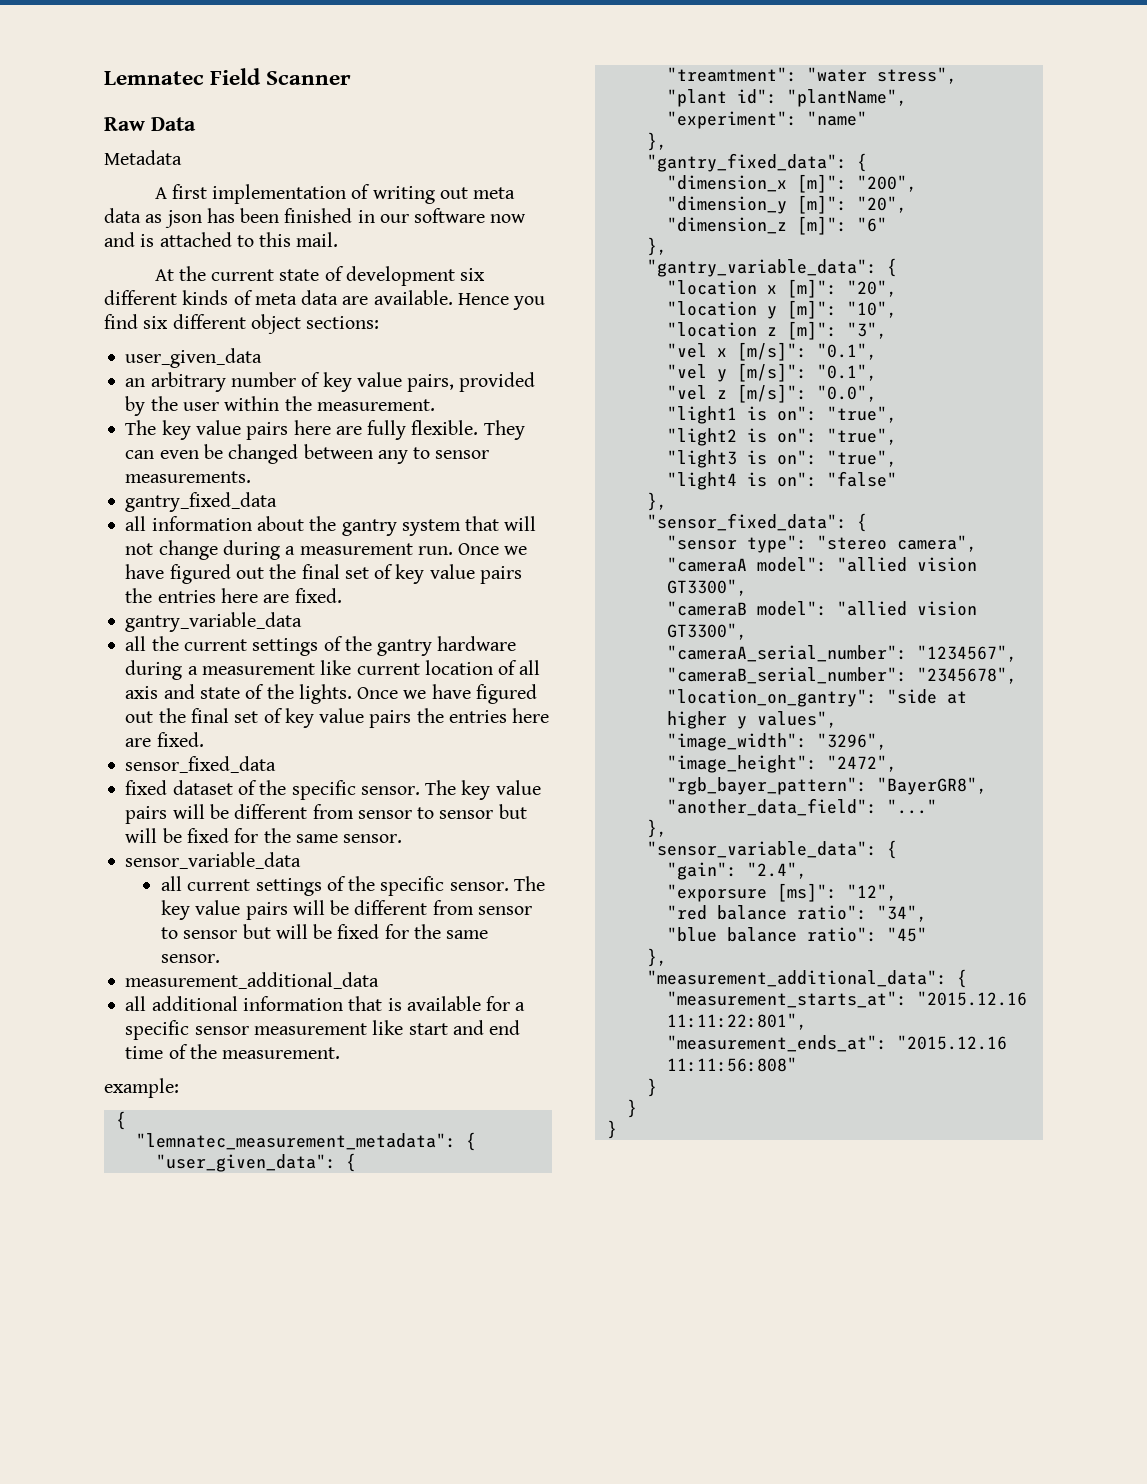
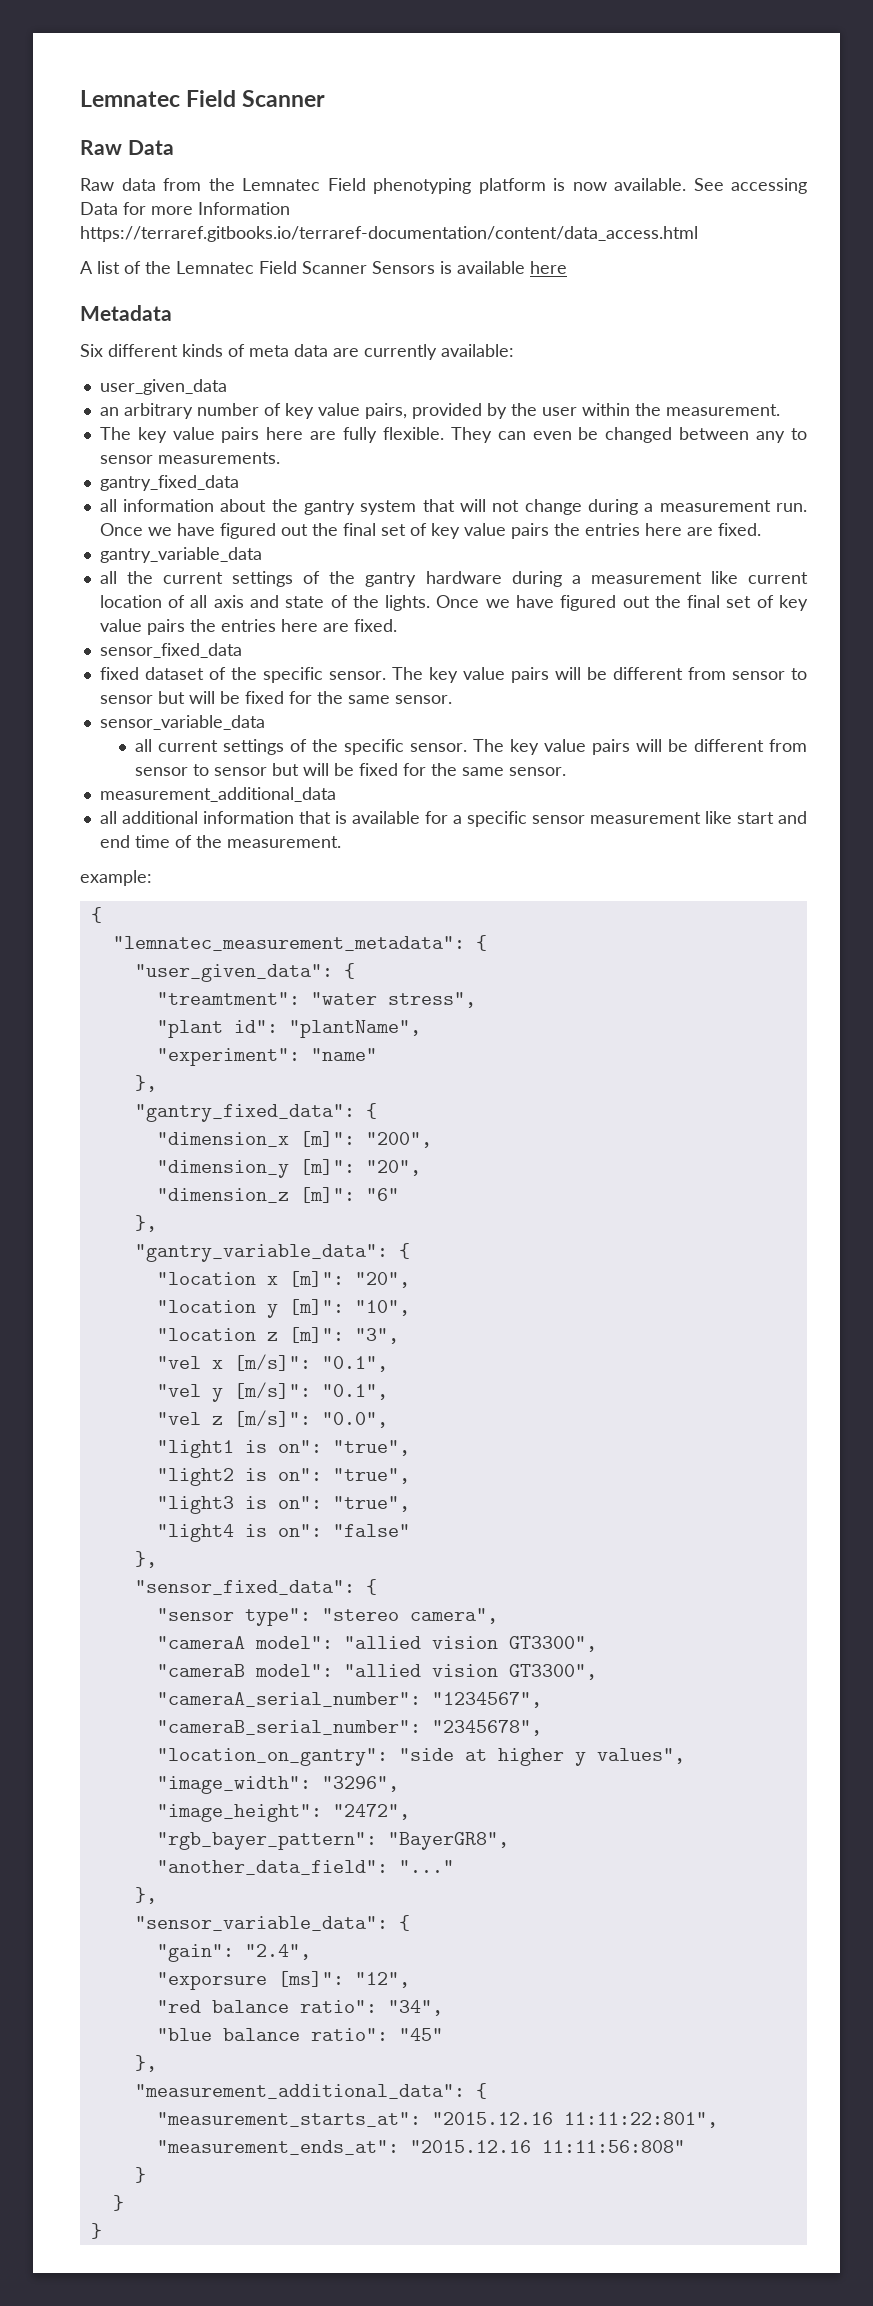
+ Raw data from the Lemnatec Field phenotyping platform is now available. See accessing Data for more Information https://terraref.gitbooks.io/terraref-documentation/content/data_access.html
+ A list of the Lemnatec Field Scanner Sensors is available here
  Metadata
- A first implementation of writing out meta data as json has been finished in our software now and is attached to this mail.
- At the current state of development six different kinds of meta data are available. Hence you find six different object sections:
+ Six different kinds of meta data are currently available:

